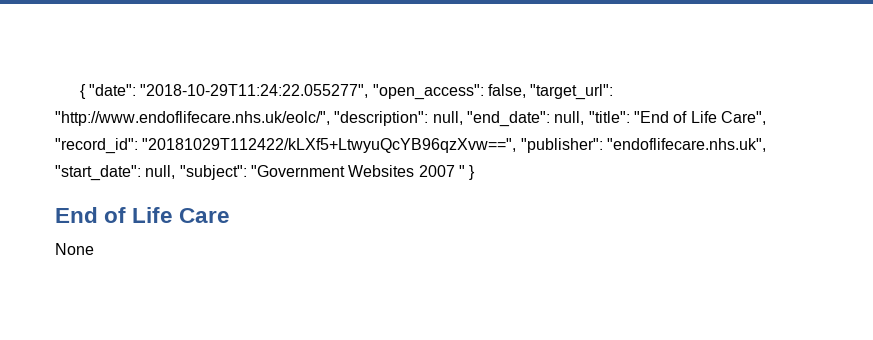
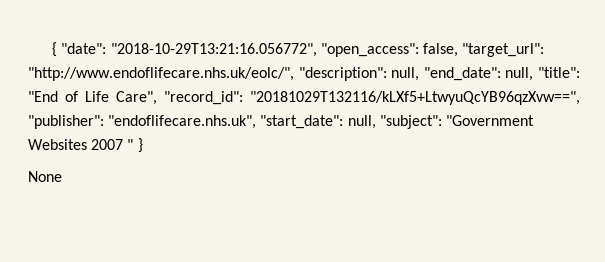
- { "date": "2018-10-29T11:24:22.055277", "open_access": false, "target_url": "http://www.endoflifecare.nhs.uk/eolc/", "description": null, "end_date": null, "title": "End of Life Care", "record_id": "20181029T112422/kLXf5+LtwyuQcYB96qzXvw==", "publisher": "endoflifecare.nhs.uk", "start_date": null, "subject": "Government Websites 2007 " }
+ { "date": "2018-10-29T13:21:16.056772", "open_access": false, "target_url": "http://www.endoflifecare.nhs.uk/eolc/", "description": null, "end_date": null, "title": "End of Life Care", "record_id": "20181029T132116/kLXf5+LtwyuQcYB96qzXvw==", "publisher": "endoflifecare.nhs.uk", "start_date": null, "subject": "Government Websites 2007 " }
- End of Life Care

